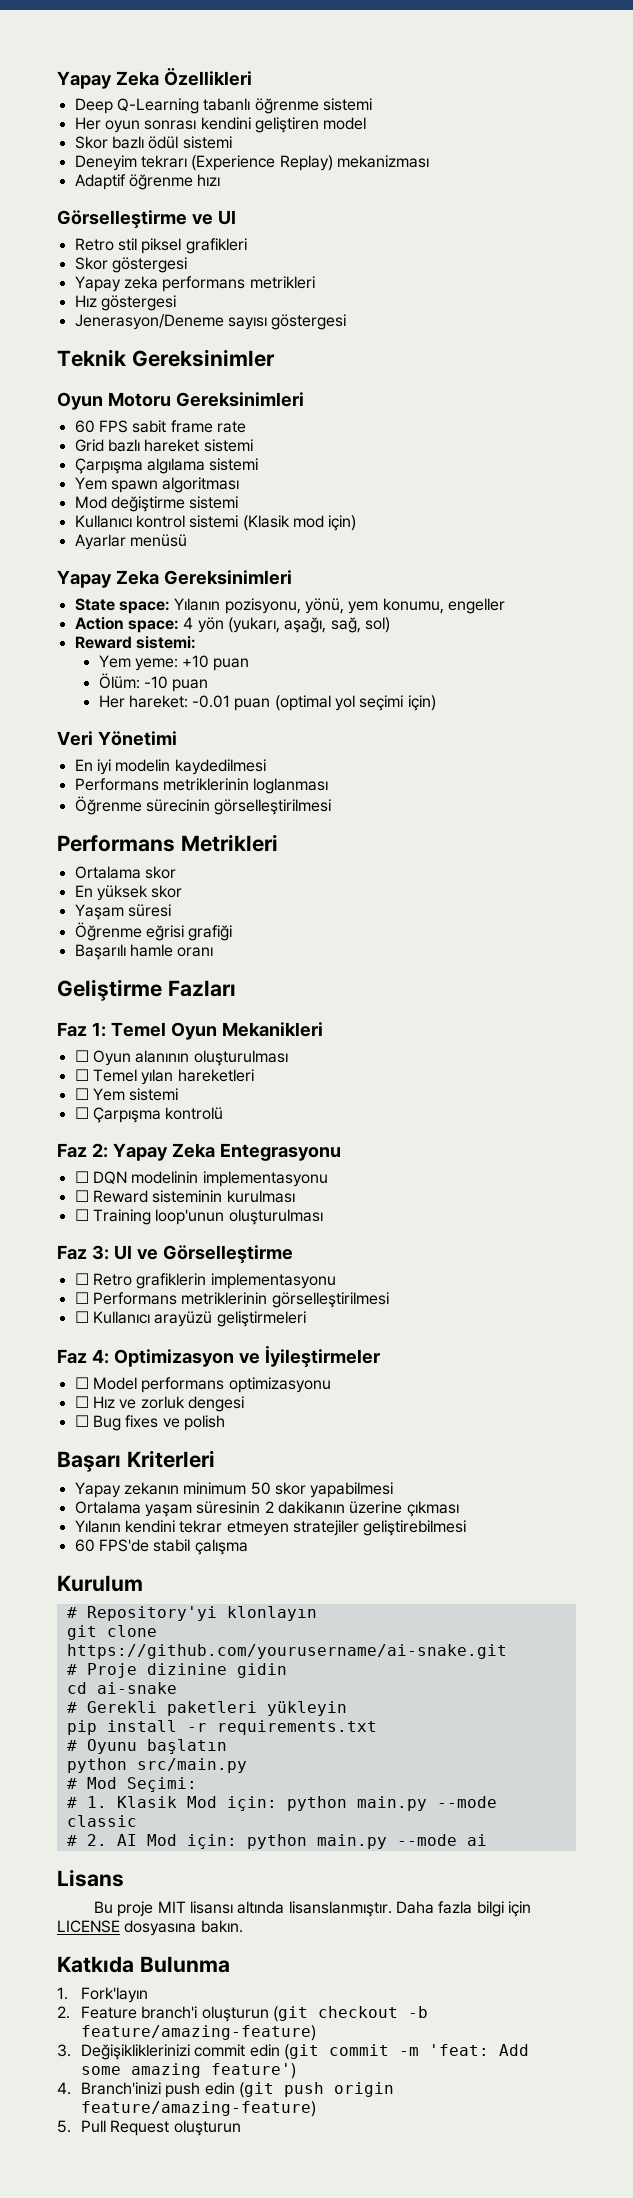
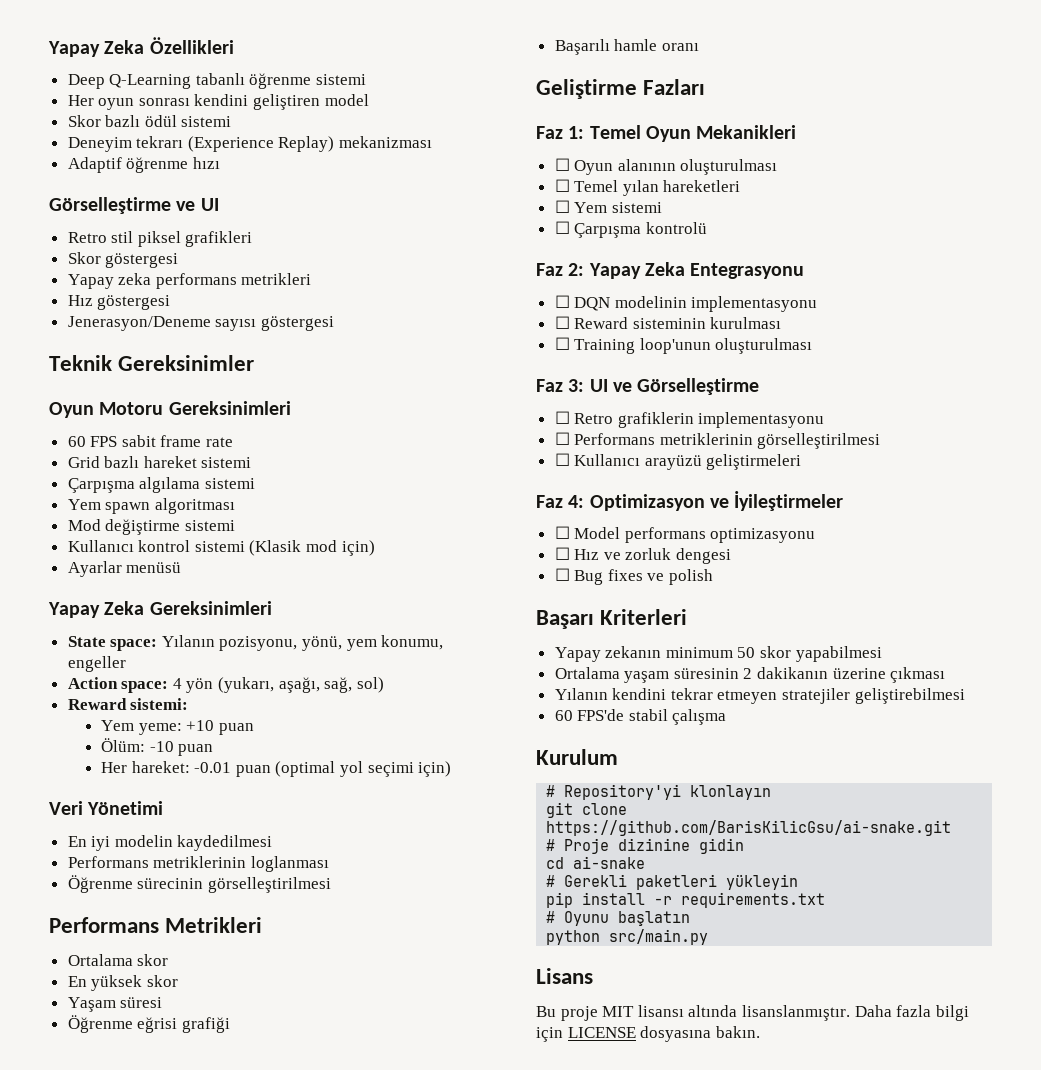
- git clone https://github.com/yourusername/ai-snake.git
+ git clone https://github.com/BarisKilicGsu/ai-snake.git
- # Mod Seçimi:
- # 1. Klasik Mod için: python main.py --mode classic
- # 2. AI Mod için: python main.py --mode ai
- Katkıda Bulunma
- 1. Fork'layın
- 2. Feature branch'i oluşturun (git checkout -b feature/amazing-feature)
- 3. Değişikliklerinizi commit edin (git commit -m 'feat: Add some amazing feature')
- 4. Branch'inizi push edin (git push origin feature/amazing-feature)
- 5. Pull Request oluşturun

